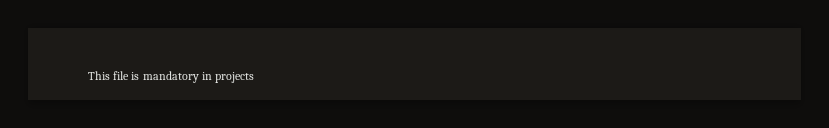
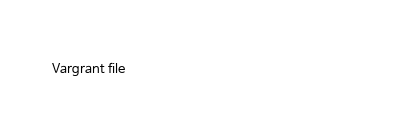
- This file is mandatory in projects
+ Vargrant file

